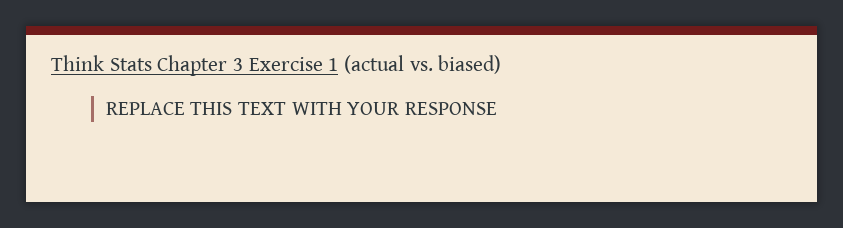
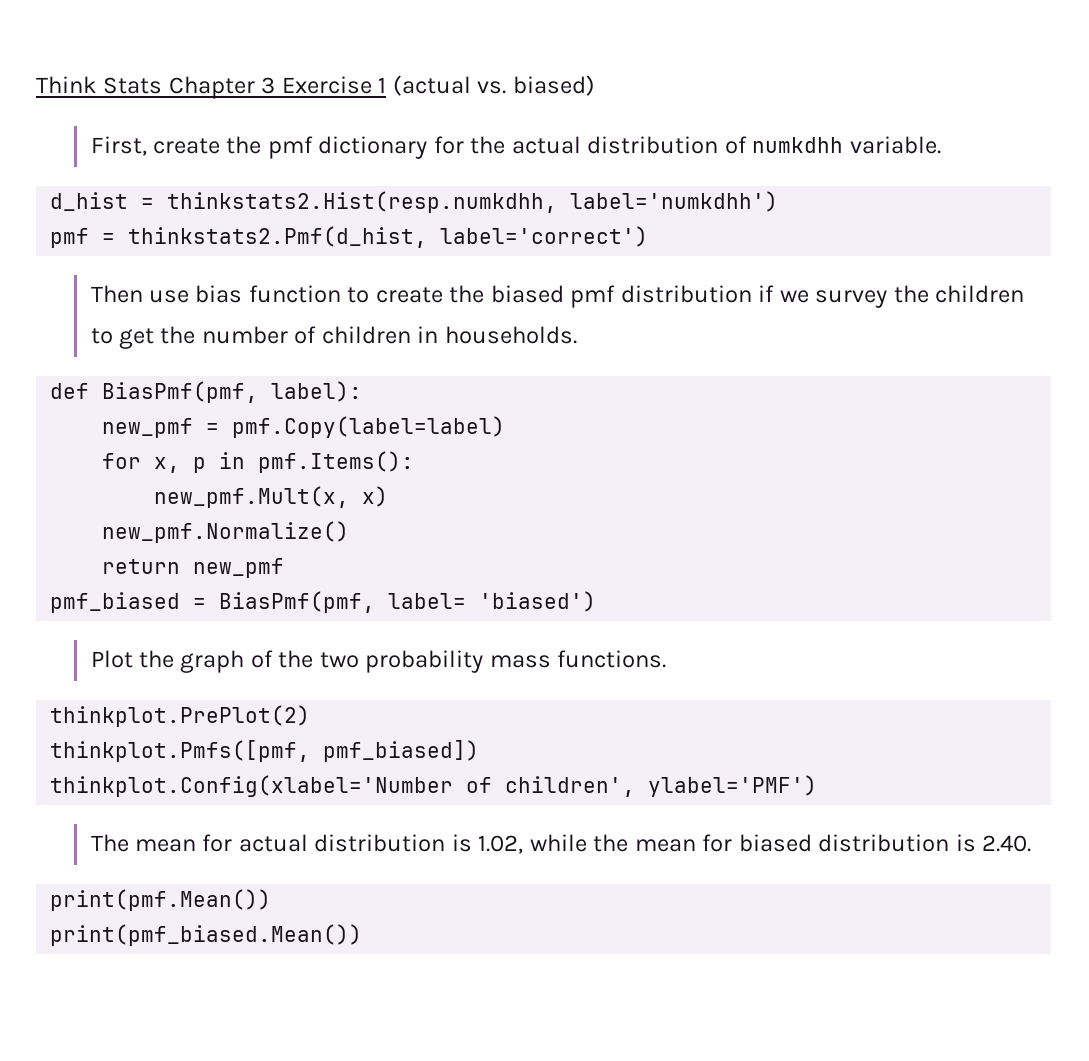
- REPLACE THIS TEXT WITH YOUR RESPONSE
+ First, create the pmf dictionary for the actual distribution of numkdhh variable.
+ d_hist = thinkstats2.Hist(resp.numkdhh, label='numkdhh')
+ pmf = thinkstats2.Pmf(d_hist, label='correct')
+ Then use bias function to create the biased pmf distribution if we survey the children to get the number of children in households.
+ def BiasPmf(pmf, label):
+ new_pmf = pmf.Copy(label=label)
+ for x, p in pmf.Items():
+ new_pmf.Mult(x, x)
+ new_pmf.Normalize()
+ return new_pmf
+ pmf_biased = BiasPmf(pmf, label= 'biased')
+ Plot the graph of the two probability mass functions.
+ thinkplot.PrePlot(2)
+ thinkplot.Pmfs([pmf, pmf_biased])
+ thinkplot.Config(xlabel='Number of children', ylabel='PMF')
+ The mean for actual distribution is 1.02, while the mean for biased distribution is 2.40.
+ print(pmf.Mean())
+ print(pmf_biased.Mean())

